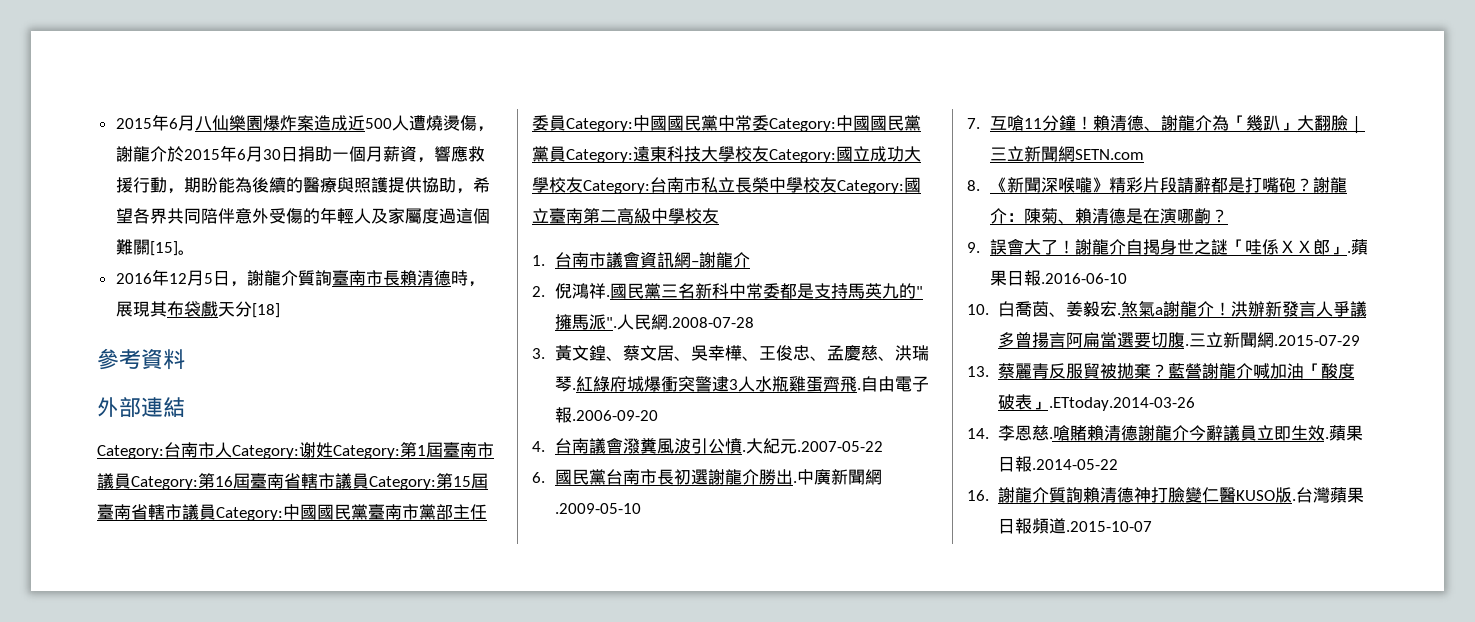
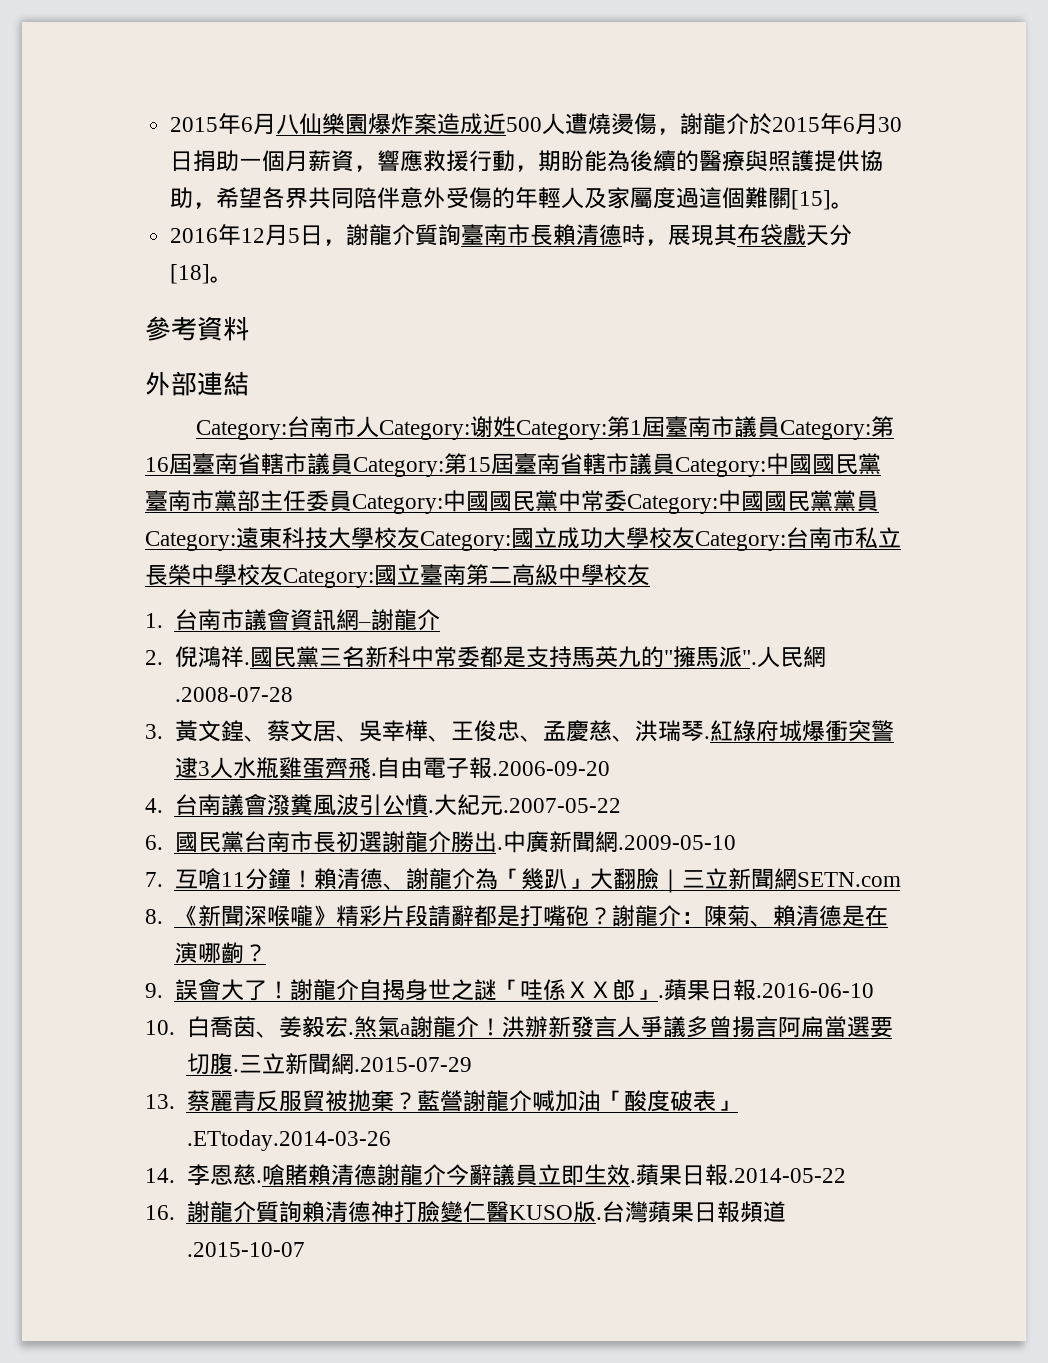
- 2016年12月5日，謝龍介質詢臺南市長賴清德時，展現其布袋戲天分[18]
+ 2016年12月5日，謝龍介質詢臺南市長賴清德時，展現其布袋戲天分[18]。

